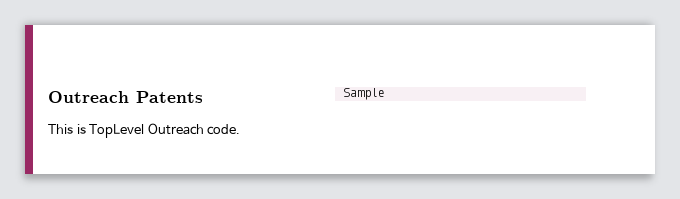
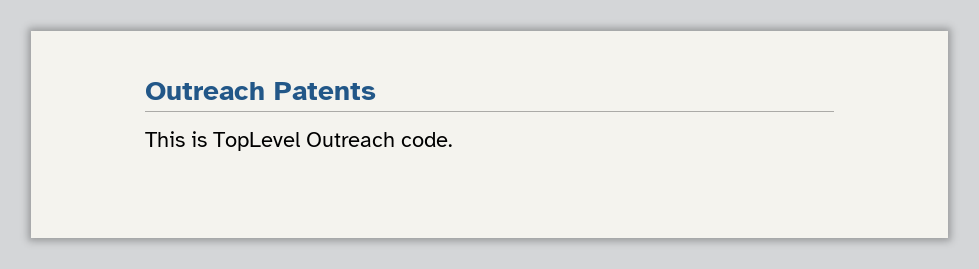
- Sample

